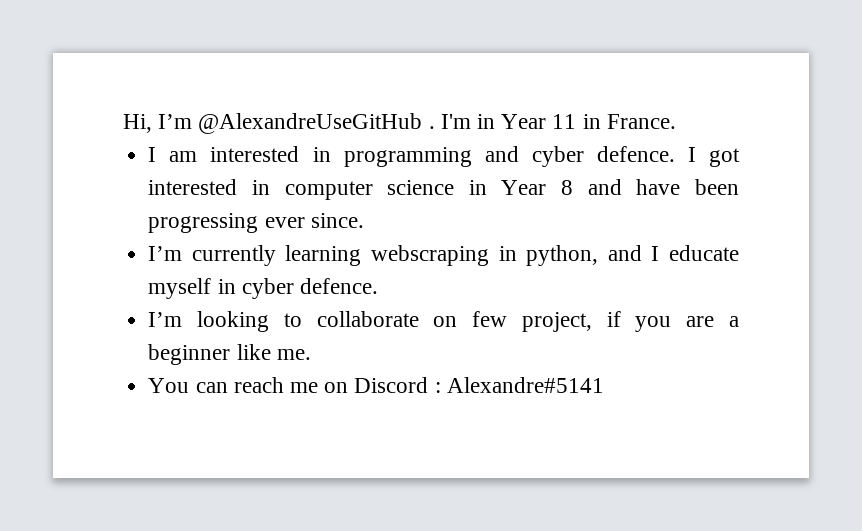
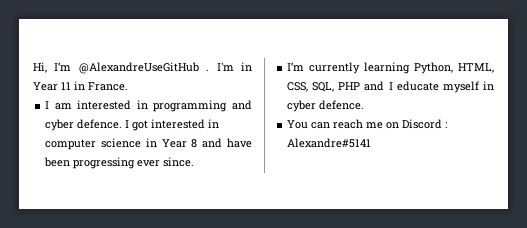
- I’m currently learning webscraping in python, and I educate myself in cyber defence.
+ I’m currently learning Python, HTML, CSS, SQL, PHP and I educate myself in cyber defence.
- I’m looking to collaborate on few project, if you are a beginner like me.

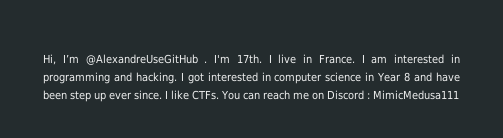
- I'm in Year 11 in France.
- I am interested in programming and cyber defence.
+ I'm 17th. I live in France. I am interested in programming and hacking.
- I got interested in computer science in Year 8 and have been progressing ever since.
- I’m currently learning Python, HTML, CSS, SQL, PHP and I educate myself in cyber defence.
- You can reach me on Discord : Alexandre#5141
+ I got interested in computer science in Year 8 and have been step up ever since. I like CTFs. You can reach me on Discord : MimicMedusa111

